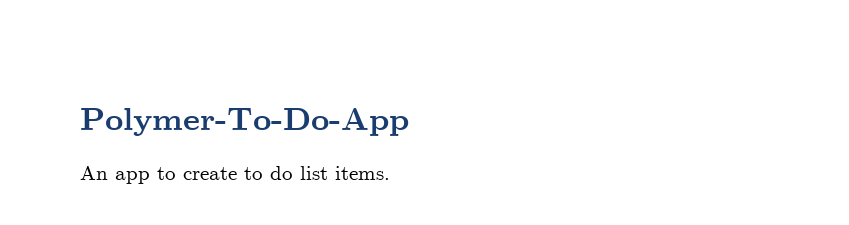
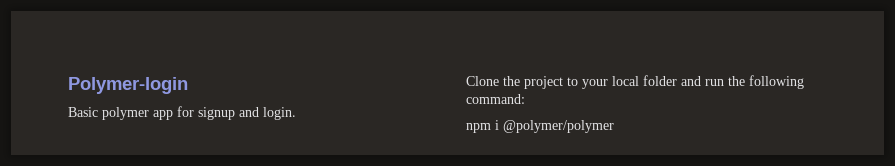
- Polymer-To-Do-App
- An app to create to do list items.
+ Polymer-login
+ Basic polymer app for signup and login.
+ Clone the project to your local folder and run the following command:
+ npm i @polymer/polymer

